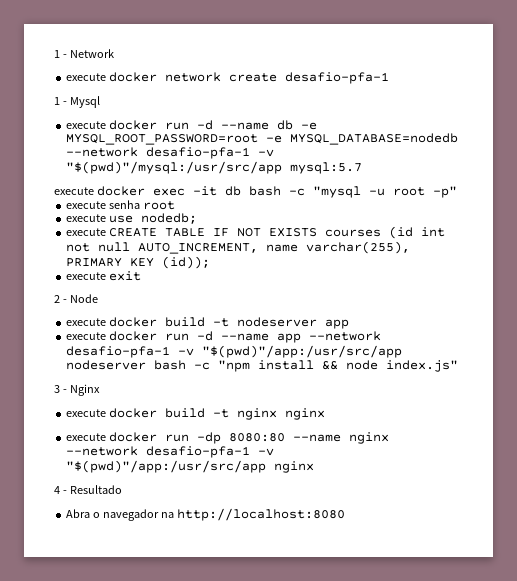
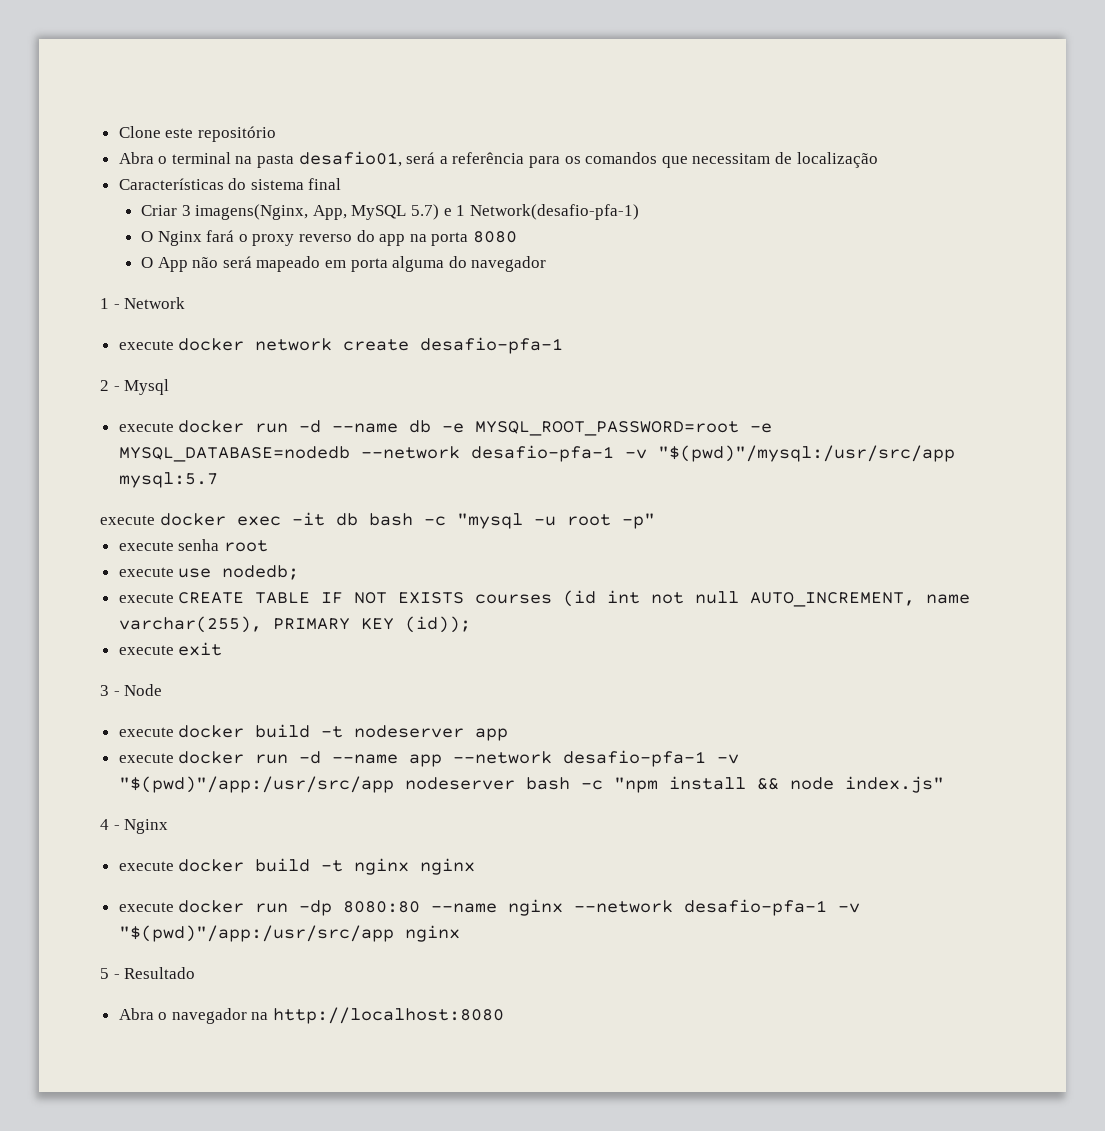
+ Clone este repositório
+ Abra o terminal na pasta desafio01, será a referência para os comandos que necessitam de localização
+ Características do sistema final
+ Criar 3 imagens(Nginx, App, MySQL 5.7) e 1 Network(desafio-pfa-1)
+ O Nginx fará o proxy reverso do app na porta 8080
+ O App não será mapeado em porta alguma do navegador
- 1 - Mysql
+ 2 - Mysql
- 2 - Node
+ 3 - Node
- 3 - Nginx
+ 4 - Nginx
- 4 - Resultado
+ 5 - Resultado

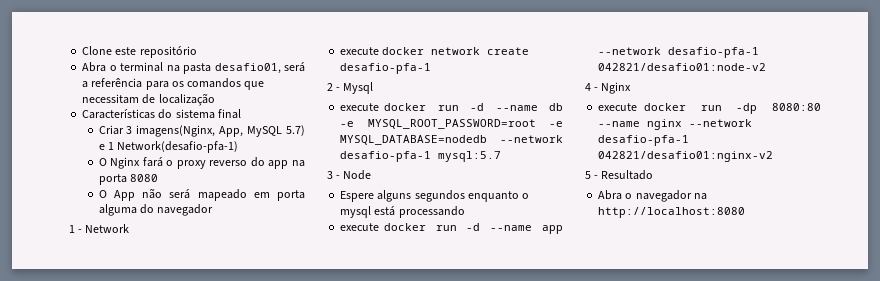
- execute docker run -d --name db -e MYSQL_ROOT_PASSWORD=root -e MYSQL_DATABASE=nodedb --network desafio-pfa-1 -v "$(pwd)"/mysql:/usr/src/app mysql:5.7
+ execute docker run -d --name db -e MYSQL_ROOT_PASSWORD=root -e MYSQL_DATABASE=nodedb --network desafio-pfa-1 mysql:5.7
- execute docker exec -it db bash -c "mysql -u root -p"
- execute senha root
- execute use nodedb;
- execute CREATE TABLE IF NOT EXISTS courses (id int not null AUTO_INCREMENT, name varchar(255), PRIMARY KEY (id));
- execute exit
  3 - Node
- execute docker build -t nodeserver app
+ Espere alguns segundos enquanto o mysql está processando
- execute docker run -d --name app --network desafio-pfa-1 -v "$(pwd)"/app:/usr/src/app nodeserver bash -c "npm install && node index.js"
+ execute docker run -d --name app --network desafio-pfa-1 042821/desafio01:node-v2
  4 - Nginx
- execute docker build -t nginx nginx
- execute docker run -dp 8080:80 --name nginx --network desafio-pfa-1 -v "$(pwd)"/app:/usr/src/app nginx
+ execute docker run -dp 8080:80 --name nginx --network desafio-pfa-1 042821/desafio01:nginx-v2

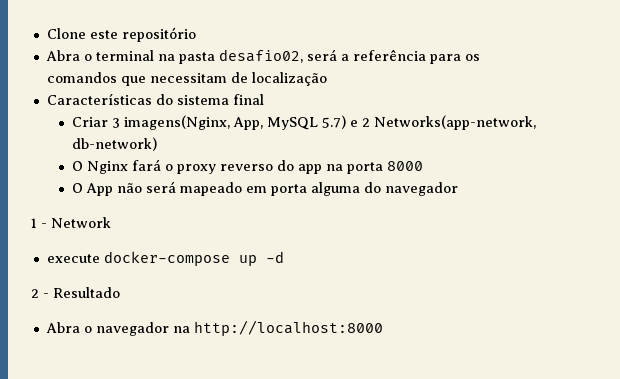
- Abra o terminal na pasta desafio01, será a referência para os comandos que necessitam de localização
+ Abra o terminal na pasta desafio02, será a referência para os comandos que necessitam de localização
- Criar 3 imagens(Nginx, App, MySQL 5.7) e 1 Network(desafio-pfa-1)
+ Criar 3 imagens(Nginx, App, MySQL 5.7) e 2 Networks(app-network, db-network)
- O Nginx fará o proxy reverso do app na porta 8080
+ O Nginx fará o proxy reverso do app na porta 8000
- execute docker network create desafio-pfa-1
- 2 - Mysql
- execute docker run -d --name db -e MYSQL_ROOT_PASSWORD=root -e MYSQL_DATABASE=nodedb --network desafio-pfa-1 mysql:5.7
- 3 - Node
- Espere alguns segundos enquanto o mysql está processando
- execute docker run -d --name app --network desafio-pfa-1 042821/desafio01:node-v2
- 4 - Nginx
- execute docker run -dp 8080:80 --name nginx --network desafio-pfa-1 042821/desafio01:nginx-v2
- 5 - Resultado
+ execute docker-compose up -d
+ 2 - Resultado
- Abra o navegador na http://localhost:8080
+ Abra o navegador na http://localhost:8000

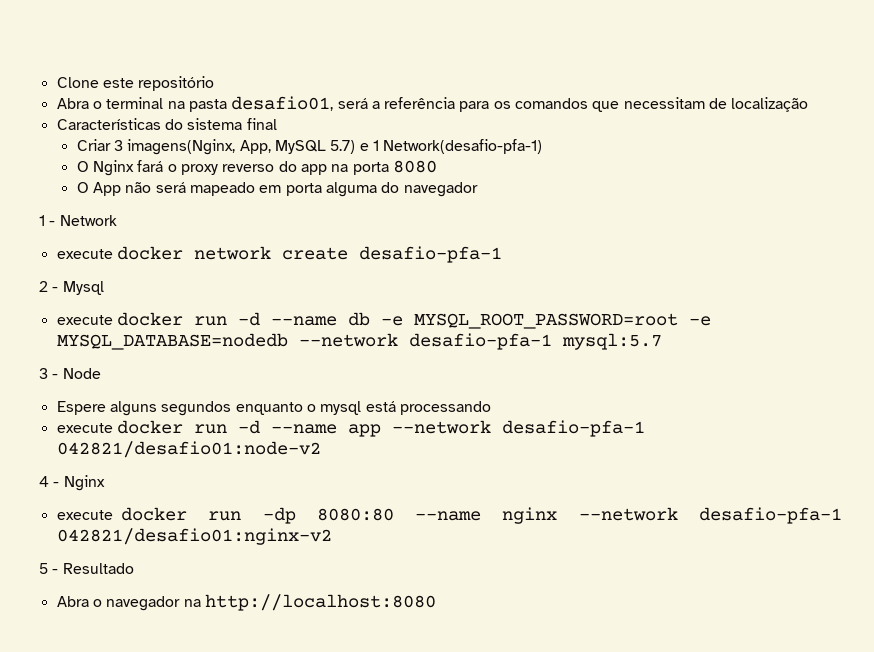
- Abra o terminal na pasta desafio02, será a referência para os comandos que necessitam de localização
+ Abra o terminal na pasta desafio01, será a referência para os comandos que necessitam de localização
- Criar 3 imagens(Nginx, App, MySQL 5.7) e 2 Networks(app-network, db-network)
+ Criar 3 imagens(Nginx, App, MySQL 5.7) e 1 Network(desafio-pfa-1)
- O Nginx fará o proxy reverso do app na porta 8000
+ O Nginx fará o proxy reverso do app na porta 8080
- execute docker-compose up -d
- 2 - Resultado
+ execute docker network create desafio-pfa-1
+ 2 - Mysql
+ execute docker run -d --name db -e MYSQL_ROOT_PASSWORD=root -e MYSQL_DATABASE=nodedb --network desafio-pfa-1 mysql:5.7
+ 3 - Node
+ Espere alguns segundos enquanto o mysql está processando
+ execute docker run -d --name app --network desafio-pfa-1 042821/desafio01:node-v2
+ 4 - Nginx
+ execute docker run -dp 8080:80 --name nginx --network desafio-pfa-1 042821/desafio01:nginx-v2
+ 5 - Resultado
- Abra o navegador na http://localhost:8000
+ Abra o navegador na http://localhost:8080

